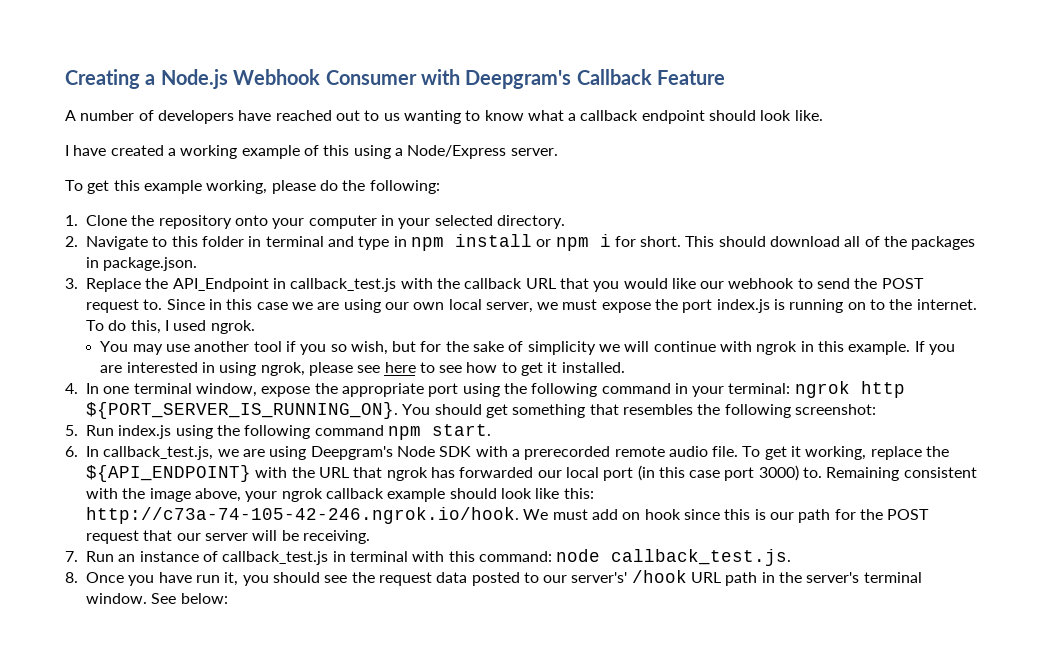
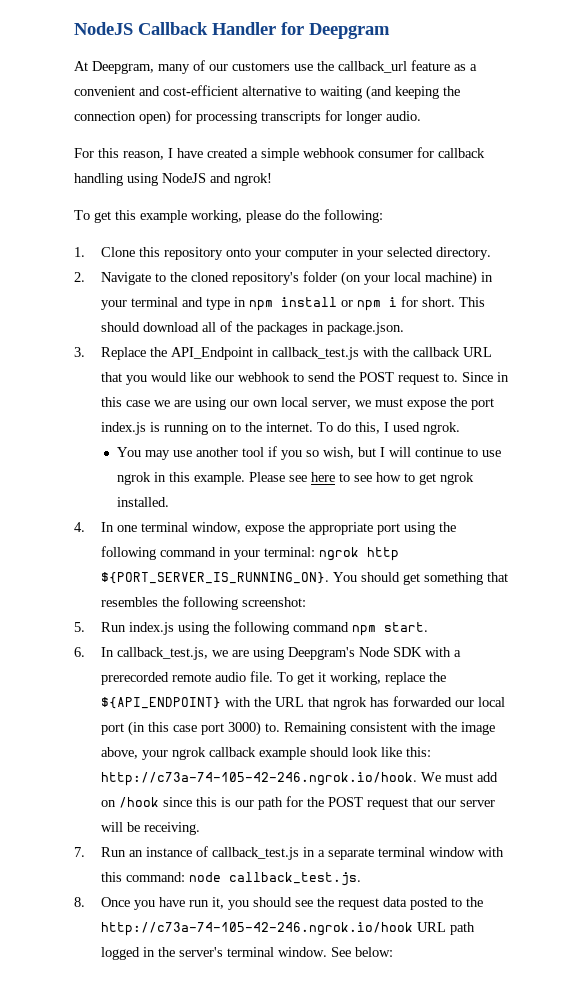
- Creating a Node.js Webhook Consumer with Deepgram's Callback Feature
- A number of developers have reached out to us wanting to know what a callback endpoint should look like.
- I have created a working example of this using a Node/Express server.
+ NodeJS Callback Handler for Deepgram
+ At Deepgram, many of our customers use the callback_url feature as a convenient and cost-efficient alternative to waiting (and keeping the connection open) for processing transcripts for longer audio.
+ For this reason, I have created a simple webhook consumer for callback handling using NodeJS and ngrok!
- 1. Clone the repository onto your computer in your selected directory.
+ 1. Clone this repository onto your computer in your selected directory.
- 2. Navigate to this folder in terminal and type in npm install or npm i for short.
+ 2. Navigate to the cloned repository's folder (on your local machine) in your terminal and type in npm install or npm i for short.
- You may use another tool if you so wish, but for the sake of simplicity we will continue with ngrok in this example. If you are interested in using ngrok, please see here to see how to get it installed.
+ You may use another tool if you so wish, but I will continue to use ngrok in this example. Please see here to see how to get ngrok installed.
- Remaining consistent with the image above, your ngrok callback example should look like this: http://c73a-74-105-42-246.ngrok.io/hook. We must add on hook since this is our path for the POST request that our server will be receiving.
+ Remaining consistent with the image above, your ngrok callback example should look like this: http://c73a-74-105-42-246.ngrok.io/hook. We must add on /hook since this is our path for the POST request that our server will be receiving.
- 7. Run an instance of callback_test.js in terminal with this command: node callback_test.js.
+ 7. Run an instance of callback_test.js in a separate terminal window with this command: node callback_test.js.
- 8. Once you have run it, you should see the request data posted to our server's' /hook URL path in the server's terminal window.
+ 8. Once you have run it, you should see the request data posted to the http://c73a-74-105-42-246.ngrok.io/hook URL path logged in the server's terminal window.

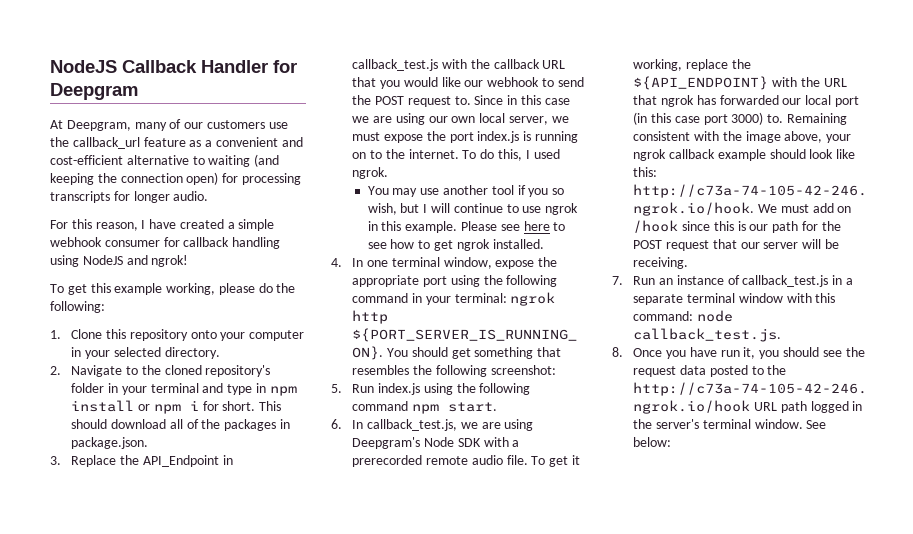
- 2. Navigate to the cloned repository's folder (on your local machine) in your terminal and type in npm install or npm i for short.
+ 2. Navigate to the cloned repository's folder in your terminal and type in npm install or npm i for short.

